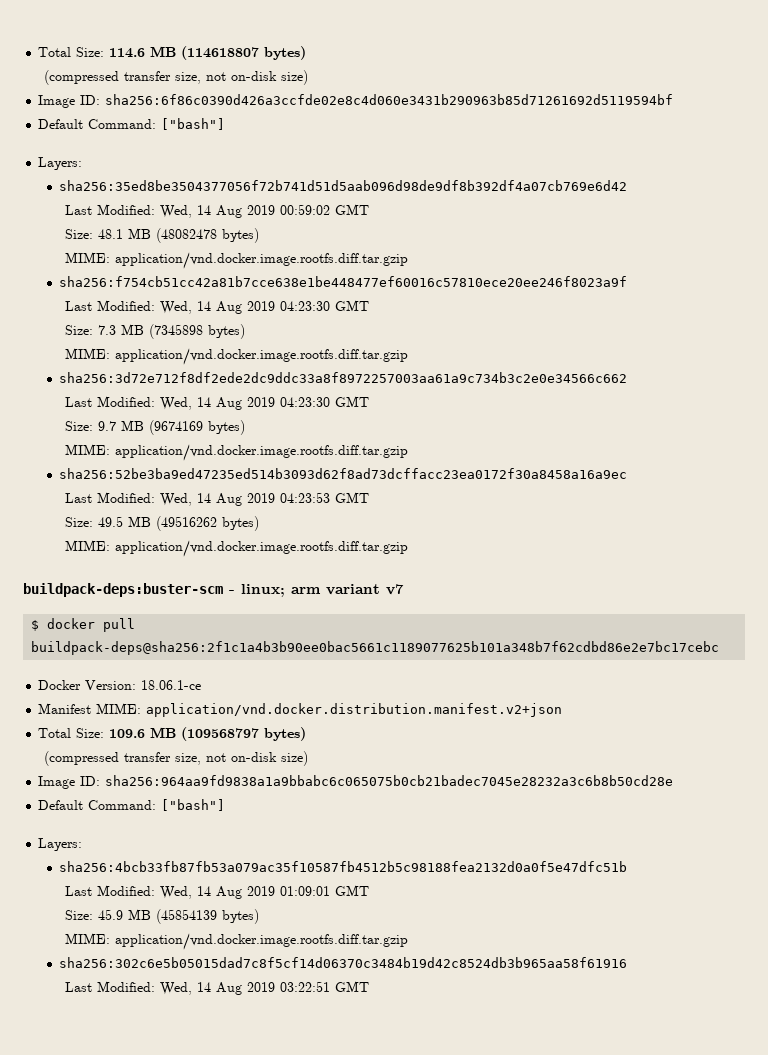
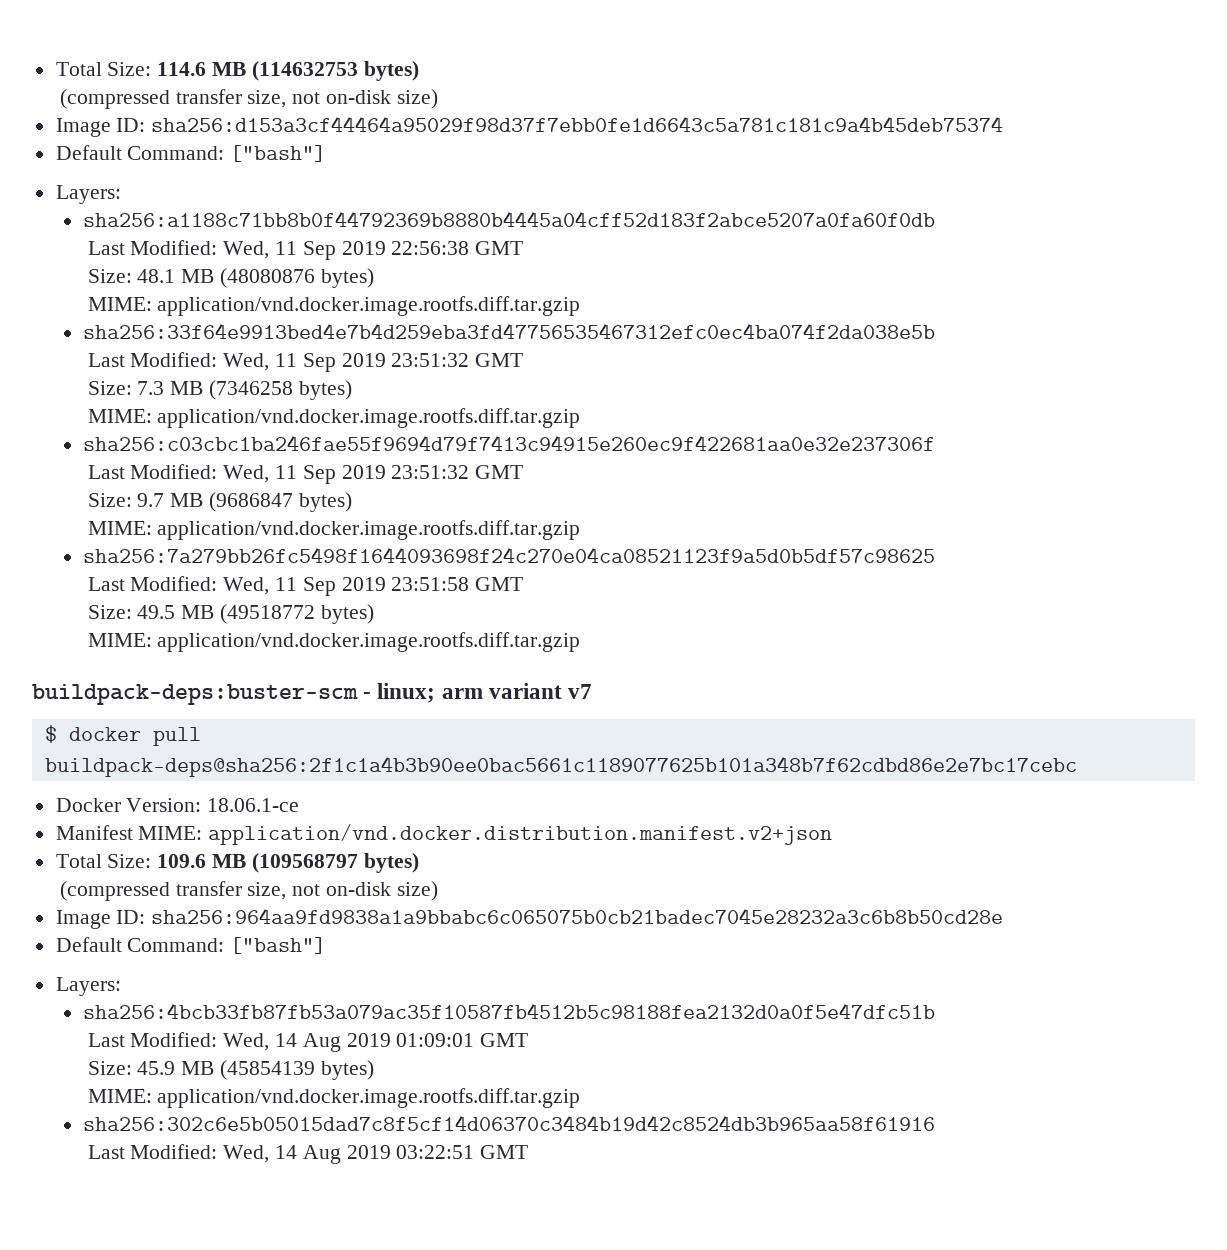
- Total Size: 114.6 MB (114618807 bytes)
+ Total Size: 114.6 MB (114632753 bytes)
  (compressed transfer size, not on-disk size)
- Image ID: sha256:6f86c0390d426a3ccfde02e8c4d060e3431b290963b85d71261692d5119594bf
+ Image ID: sha256:d153a3cf44464a95029f98d37f7ebb0fe1d6643c5a781c181c9a4b45deb75374
  Default Command: ["bash"]
  Layers:
- sha256:35ed8be3504377056f72b741d51d5aab096d98de9df8b392df4a07cb769e6d42
- Last Modified: Wed, 14 Aug 2019 00:59:02 GMT
+ sha256:a1188c71bb8b0f44792369b8880b4445a04cff52d183f2abce5207a0fa60f0db
+ Last Modified: Wed, 11 Sep 2019 22:56:38 GMT
- Size: 48.1 MB (48082478 bytes)
+ Size: 48.1 MB (48080876 bytes)
  MIME: application/vnd.docker.image.rootfs.diff.tar.gzip
- sha256:f754cb51cc42a81b7cce638e1be448477ef60016c57810ece20ee246f8023a9f
- Last Modified: Wed, 14 Aug 2019 04:23:30 GMT
+ sha256:33f64e9913bed4e7b4d259eba3fd47756535467312efc0ec4ba074f2da038e5b
+ Last Modified: Wed, 11 Sep 2019 23:51:32 GMT
- Size: 7.3 MB (7345898 bytes)
+ Size: 7.3 MB (7346258 bytes)
  MIME: application/vnd.docker.image.rootfs.diff.tar.gzip
- sha256:3d72e712f8df2ede2dc9ddc33a8f8972257003aa61a9c734b3c2e0e34566c662
- Last Modified: Wed, 14 Aug 2019 04:23:30 GMT
+ sha256:c03cbc1ba246fae55f9694d79f7413c94915e260ec9f422681aa0e32e237306f
+ Last Modified: Wed, 11 Sep 2019 23:51:32 GMT
- Size: 9.7 MB (9674169 bytes)
+ Size: 9.7 MB (9686847 bytes)
  MIME: application/vnd.docker.image.rootfs.diff.tar.gzip
- sha256:52be3ba9ed47235ed514b3093d62f8ad73dcffacc23ea0172f30a8458a16a9ec
- Last Modified: Wed, 14 Aug 2019 04:23:53 GMT
+ sha256:7a279bb26fc5498f1644093698f24c270e04ca08521123f9a5d0b5df57c98625
+ Last Modified: Wed, 11 Sep 2019 23:51:58 GMT
- Size: 49.5 MB (49516262 bytes)
+ Size: 49.5 MB (49518772 bytes)

